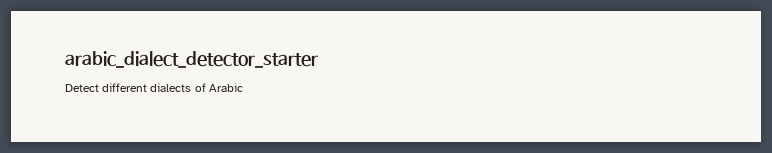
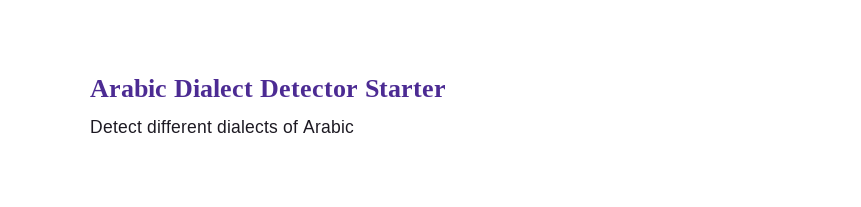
- arabic_dialect_detector_starter
+ Arabic Dialect Detector Starter

